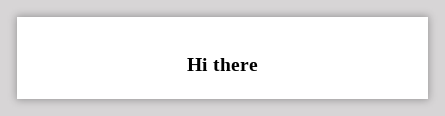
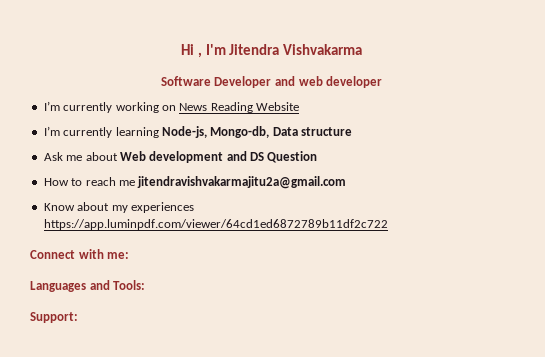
- Hi there
+ Hi , I'm Jitendra Vishvakarma
+ Software Developer and web developer
+ I’m currently working on News Reading Website
+ I’m currently learning Node-js, Mongo-db, Data structure
+ Ask me about Web development and DS Question
+ How to reach me jitendravishvakarmajitu2a@gmail.com
+ Know about my experiences https://app.luminpdf.com/viewer/64cd1ed6872789b11df2c722
+ Connect with me:
+ Languages and Tools:
+ Support:

